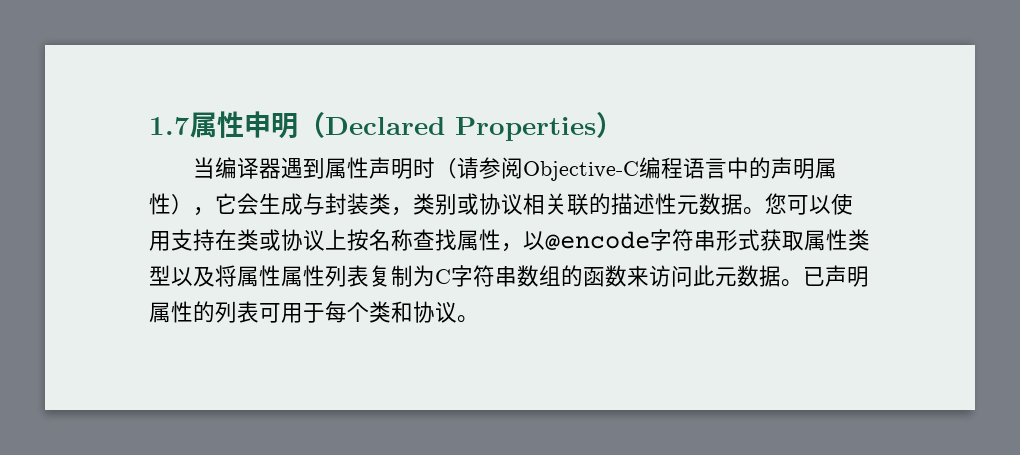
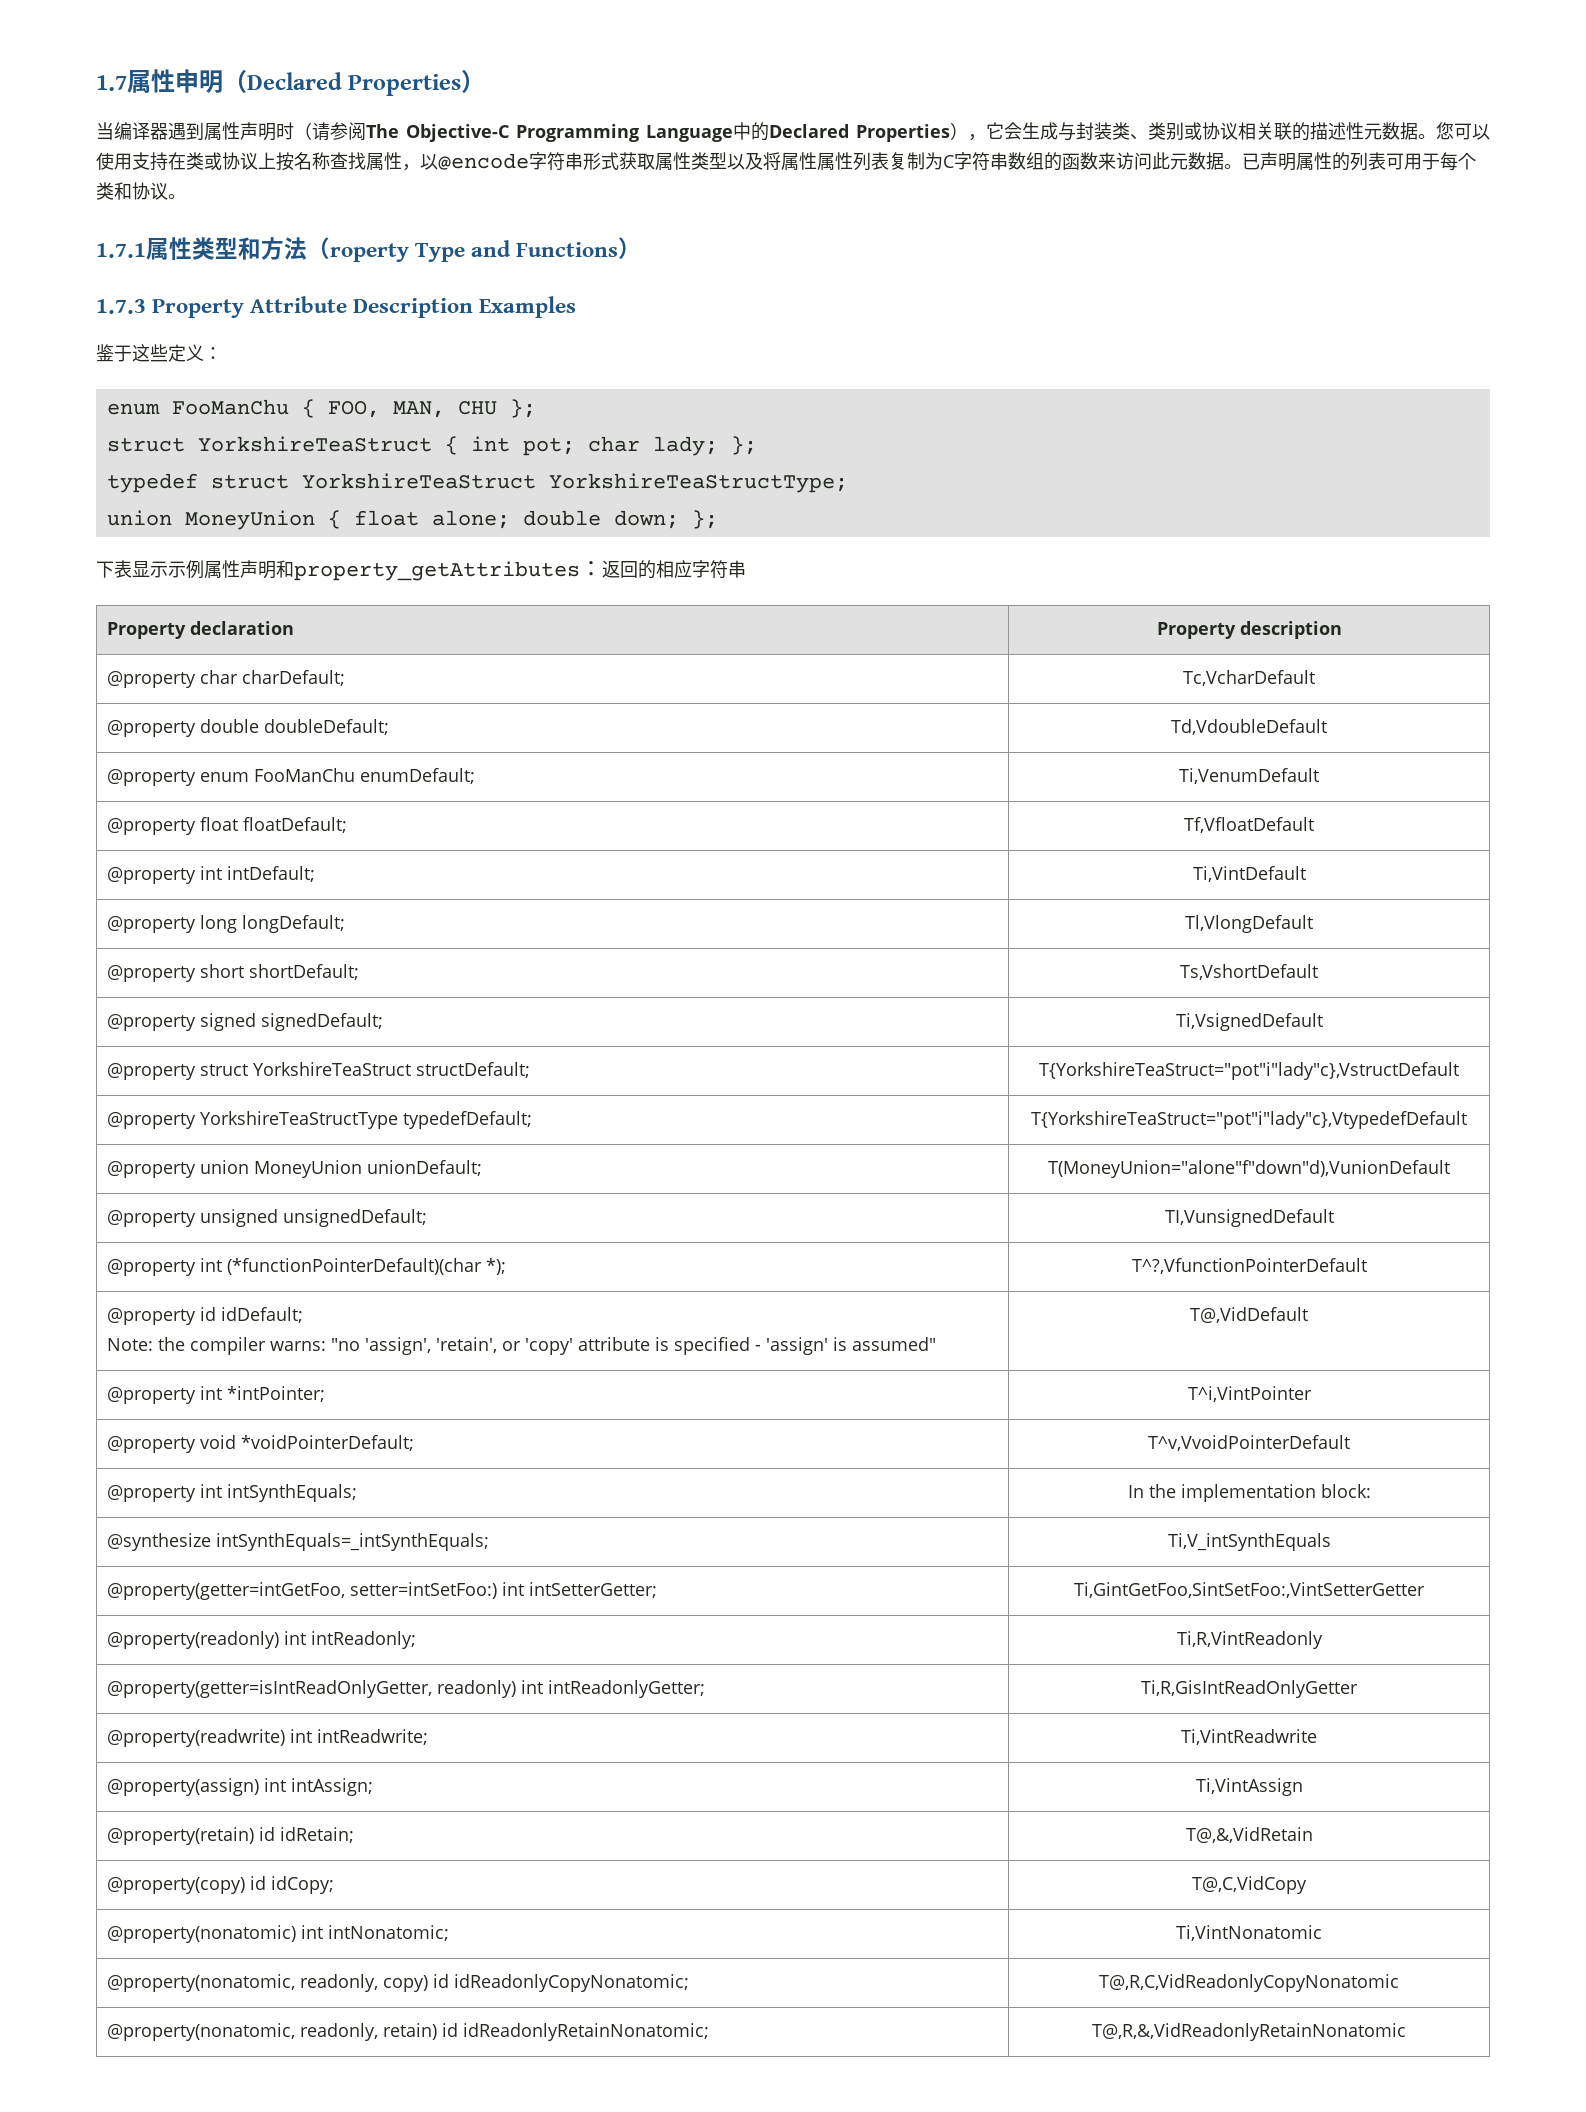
- 当编译器遇到属性声明时（请参阅Objective-C编程语言中的声明属性），它会生成与封装类，类别或协议相关联的描述性元数据。
+ 当编译器遇到属性声明时（请参阅The Objective-C Programming Language中的Declared Properties），它会生成与封装类、类别或协议相关联的描述性元数据。
+ 1.7.1属性类型和方法（roperty Type and Functions）
+ 1.7.3 Property Attribute Description Examples
+ 鉴于这些定义：
+ enum FooManChu { FOO, MAN, CHU };
+ struct YorkshireTeaStruct { int pot; char lady; };
+ typedef struct YorkshireTeaStruct YorkshireTeaStructType;
+ union MoneyUnion { float alone; double down; };
+ 下表显示示例属性声明和property_getAttributes：返回的相应字符串
+ Property declaration | Property description
+ @property char charDefault; | Tc,VcharDefault
+ @property double doubleDefault; | Td,VdoubleDefault
+ @property enum FooManChu enumDefault; | Ti,VenumDefault
+ @property float floatDefault; | Tf,VfloatDefault
+ @property int intDefault; | Ti,VintDefault
+ @property long longDefault; | Tl,VlongDefault
+ @property short shortDefault; | Ts,VshortDefault
+ @property signed signedDefault; | Ti,VsignedDefault
+ @property struct YorkshireTeaStruct structDefault; | T{YorkshireTeaStruct="pot"i"lady"c},VstructDefault
+ @property YorkshireTeaStructType typedefDefault; | T{YorkshireTeaStruct="pot"i"lady"c},VtypedefDefault
+ @property union MoneyUnion unionDefault; | T(MoneyUnion="alone"f"down"d),VunionDefault
+ @property unsigned unsignedDefault; | TI,VunsignedDefault
+ @property int (*functionPointerDefault)(char *); | T^?,VfunctionPointerDefault
+ @property id idDefault;
+ Note: the compiler warns: "no 'assign', 'retain', or 'copy' attribute is specified - 'assign' is assumed" | T@,VidDefault
+ @property int *intPointer; | T^i,VintPointer
+ @property void *voidPointerDefault; | T^v,VvoidPointerDefault
+ @property int intSynthEquals; | In the implementation block:
+ @synthesize intSynthEquals=_intSynthEquals; | Ti,V_intSynthEquals
+ @property(getter=intGetFoo, setter=intSetFoo:) int intSetterGetter; | Ti,GintGetFoo,SintSetFoo:,VintSetterGetter
+ @property(readonly) int intReadonly; | Ti,R,VintReadonly
+ @property(getter=isIntReadOnlyGetter, readonly) int intReadonlyGetter; | Ti,R,GisIntReadOnlyGetter
+ @property(readwrite) int intReadwrite; | Ti,VintReadwrite
+ @property(assign) int intAssign; | Ti,VintAssign
+ @property(retain) id idRetain; | T@,&,VidRetain
+ @property(copy) id idCopy; | T@,C,VidCopy
+ @property(nonatomic) int intNonatomic; | Ti,VintNonatomic
+ @property(nonatomic, readonly, copy) id idReadonlyCopyNonatomic; | T@,R,C,VidReadonlyCopyNonatomic
+ @property(nonatomic, readonly, retain) id idReadonlyRetainNonatomic; | T@,R,&,VidReadonlyRetainNonatomic

